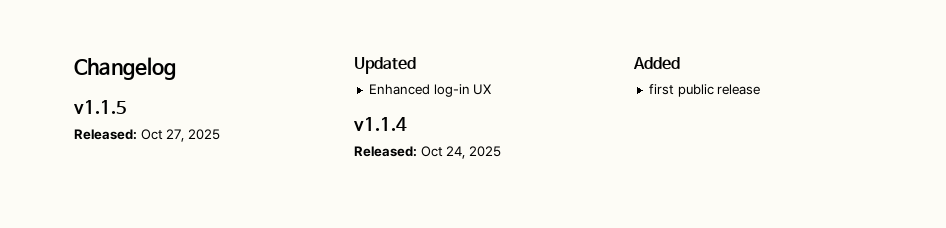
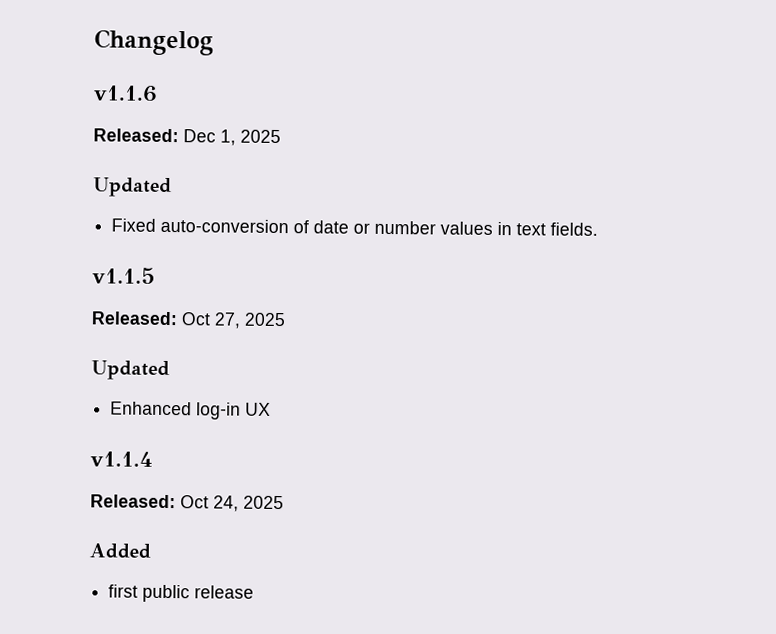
+ v1.1.6
+ Released: Dec 1, 2025
+ Updated
+ Fixed auto-conversion of date or number values in text fields.

